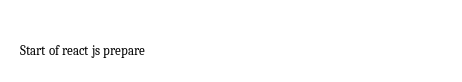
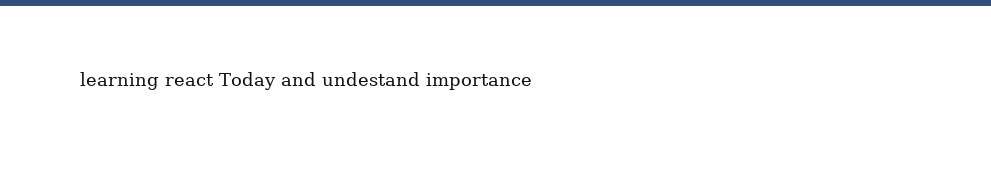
- Start of react js prepare
+ learning react Today and undestand importance

